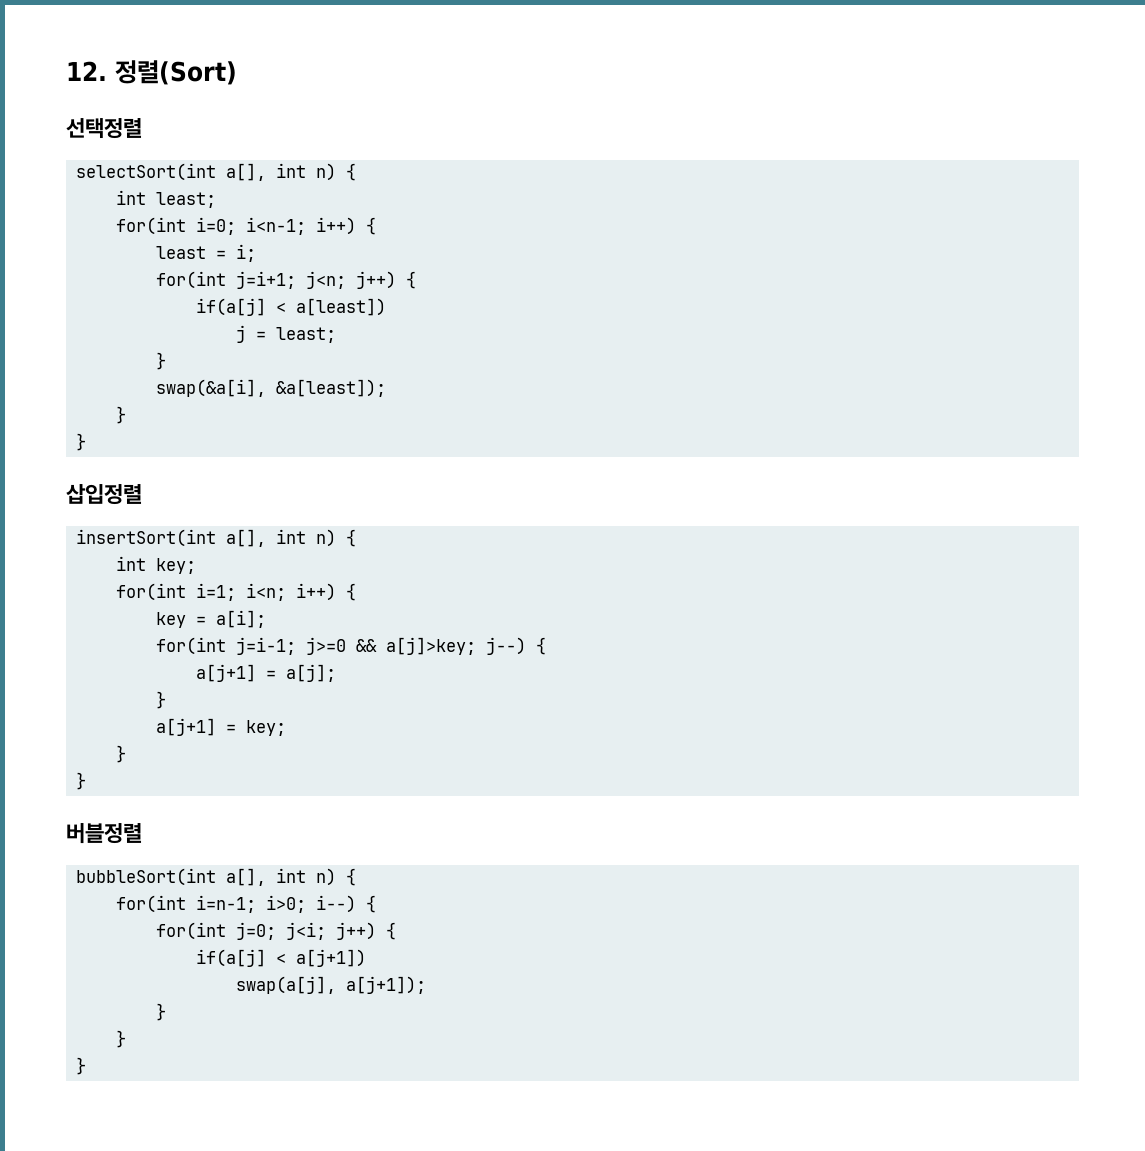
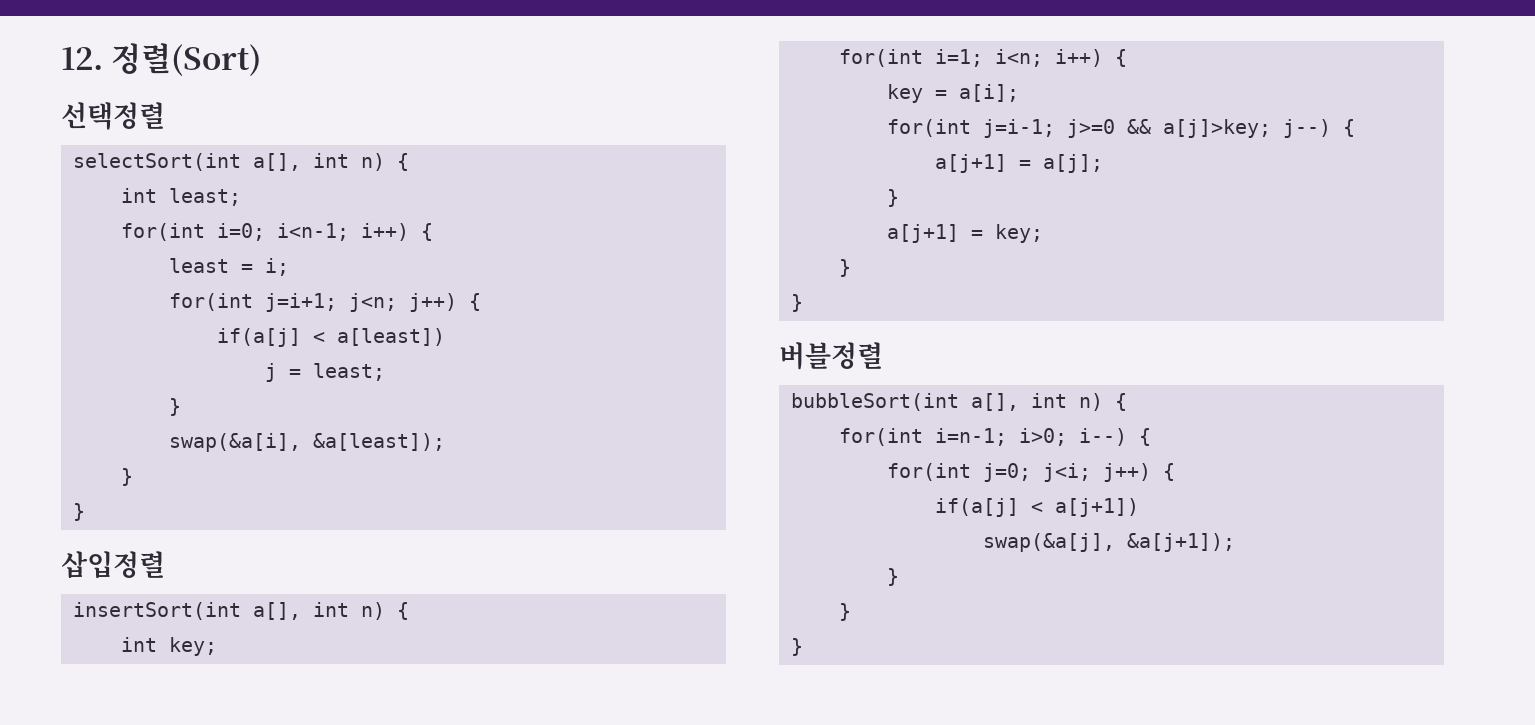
- swap(a[j], a[j+1]);
+ swap(&a[j], &a[j+1]);

